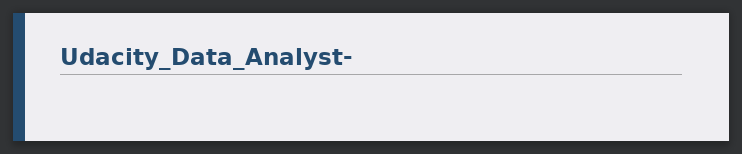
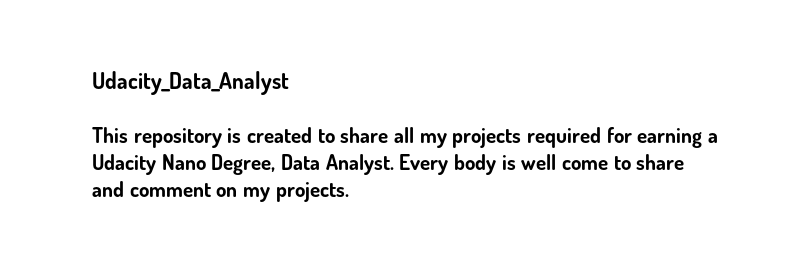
- Udacity_Data_Analyst-
+ Udacity_Data_Analyst
+ This repository is created to share all my projects required for earning a Udacity Nano Degree, Data Analyst. Every body is well come to share and comment on my projects.

